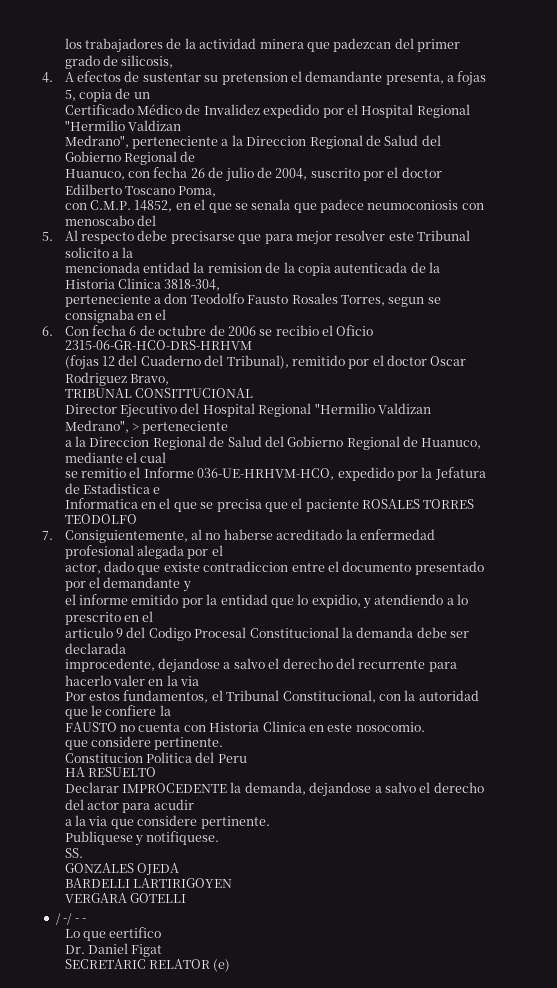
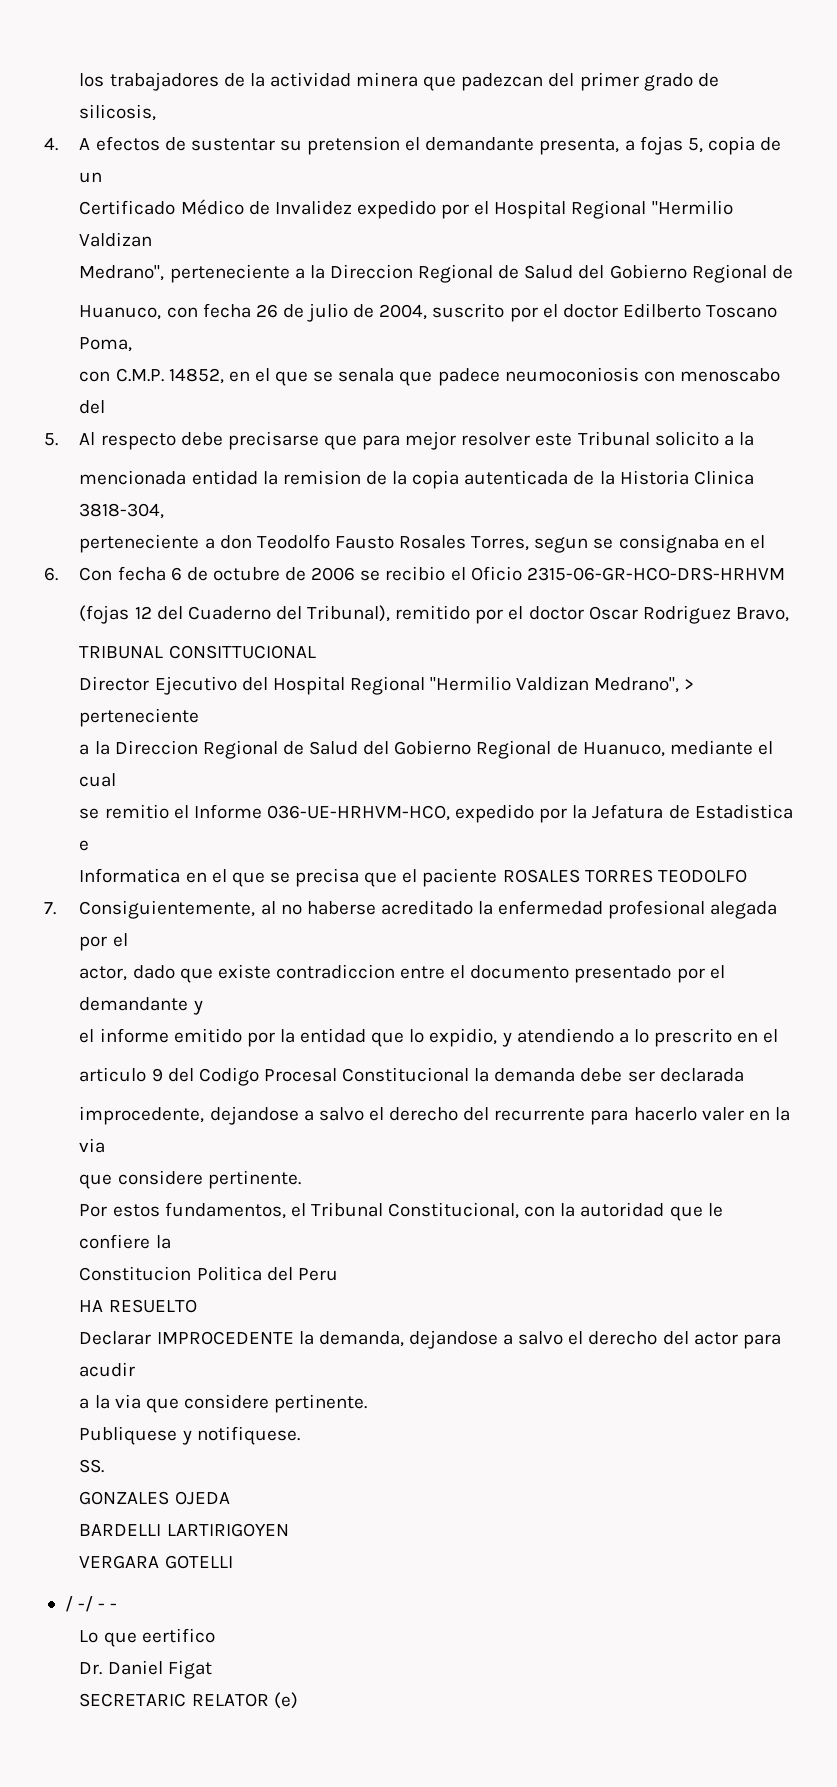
  improcedente, dejandose a salvo el derecho del recurrente para hacerlo valer en la via
+ que considere pertinente.
- FAUSTO no cuenta con Historia Clinica en este nosocomio.
- que considere pertinente.

